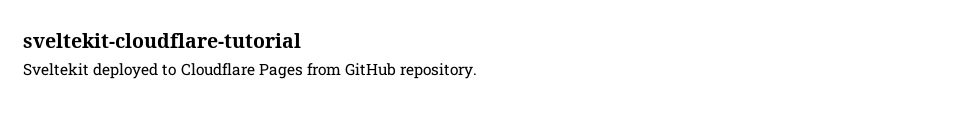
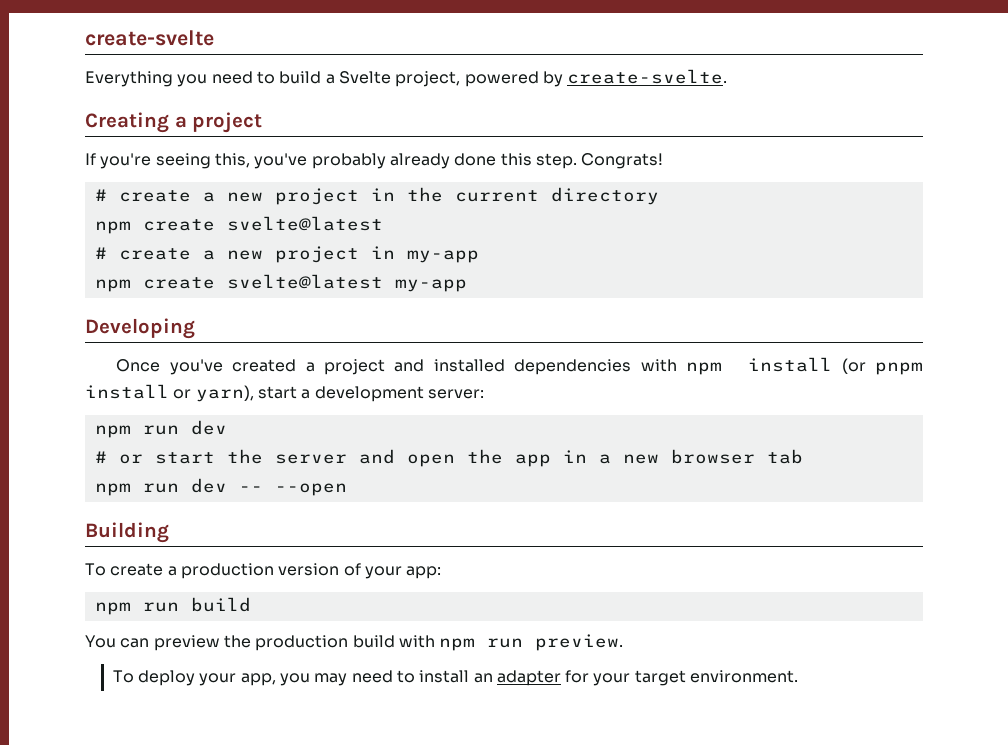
- sveltekit-cloudflare-tutorial
- Sveltekit deployed to Cloudflare Pages from GitHub repository.
+ create-svelte
+ Everything you need to build a Svelte project, powered by create-svelte.
+ Creating a project
+ If you're seeing this, you've probably already done this step. Congrats!
+ # create a new project in the current directory
+ npm create svelte@latest
+ # create a new project in my-app
+ npm create svelte@latest my-app
+ Developing
+ Once you've created a project and installed dependencies with npm install (or pnpm install or yarn), start a development server:
+ npm run dev
+ # or start the server and open the app in a new browser tab
+ npm run dev -- --open
+ Building
+ To create a production version of your app:
+ npm run build
+ You can preview the production build with npm run preview.
+ To deploy your app, you may need to install an adapter for your target environment.

